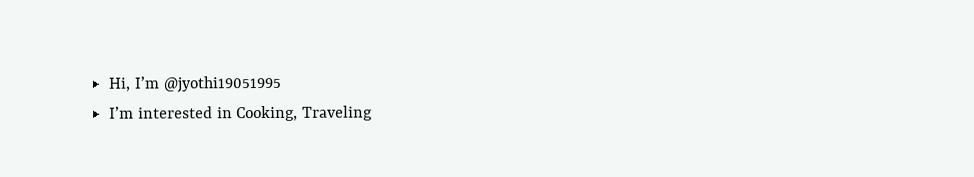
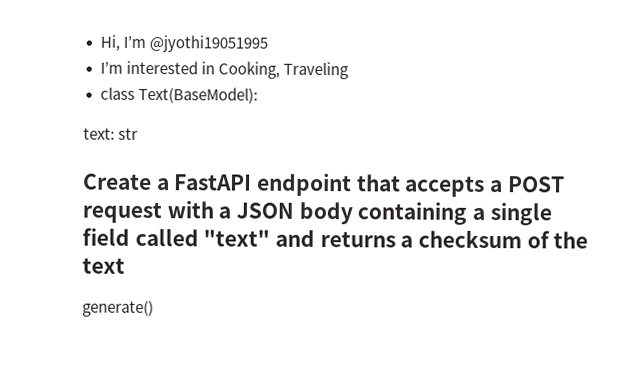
+ class Text(BaseModel):
+ text: str
+ Create a FastAPI endpoint that accepts a POST request with a JSON body containing a single field called "text" and returns a checksum of the text
+ generate()

